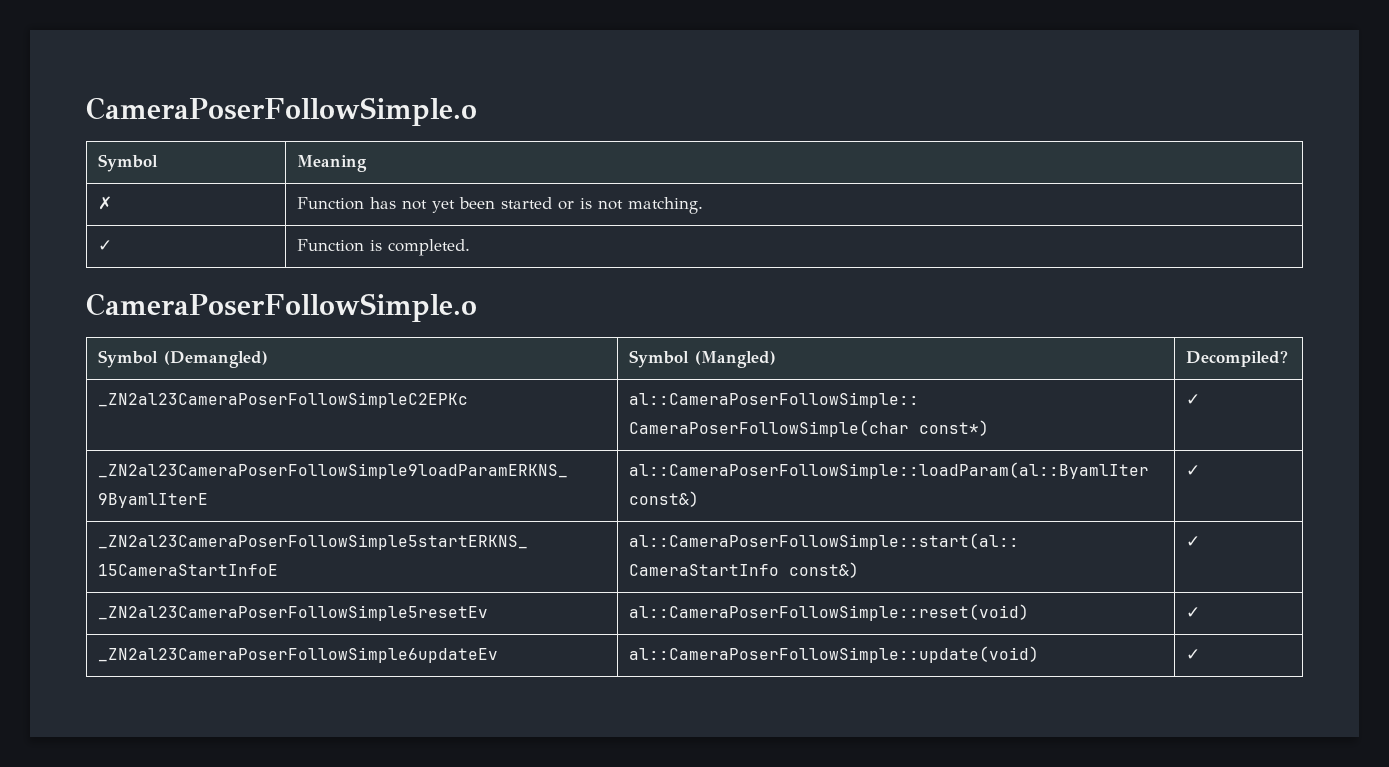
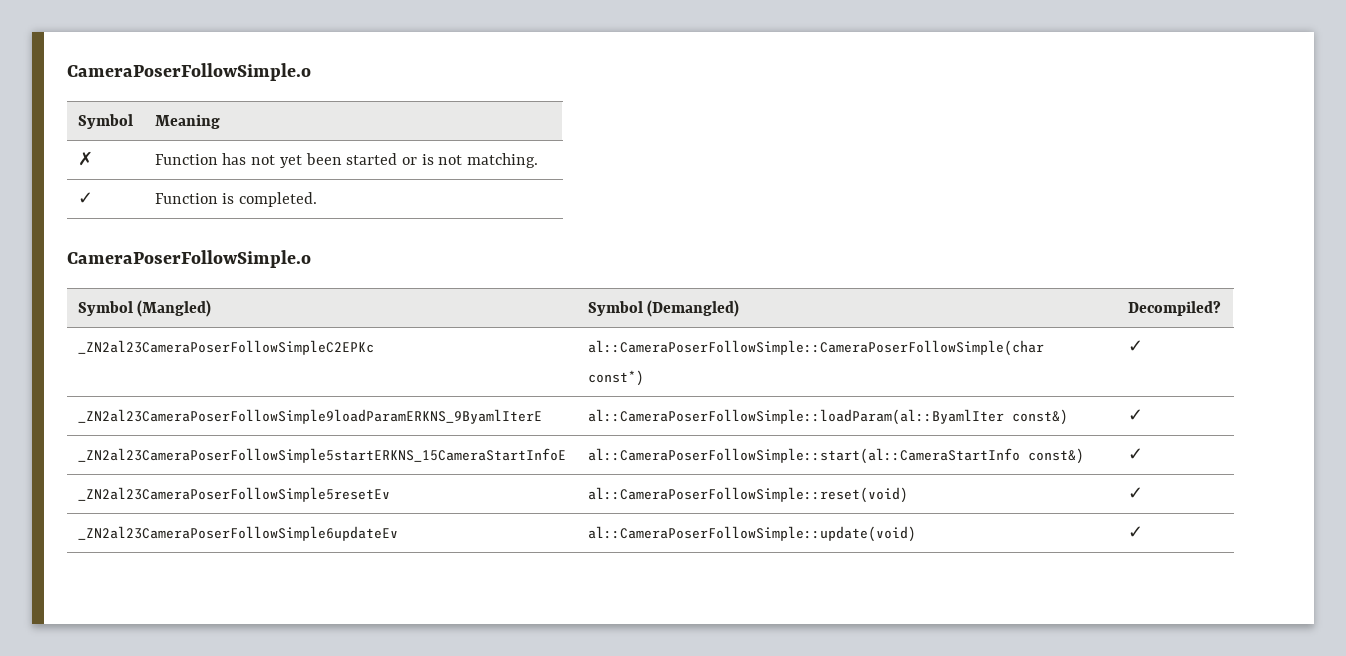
- Symbol (Demangled) | Symbol (Mangled) | Decompiled?
+ Symbol (Mangled) | Symbol (Demangled) | Decompiled?

